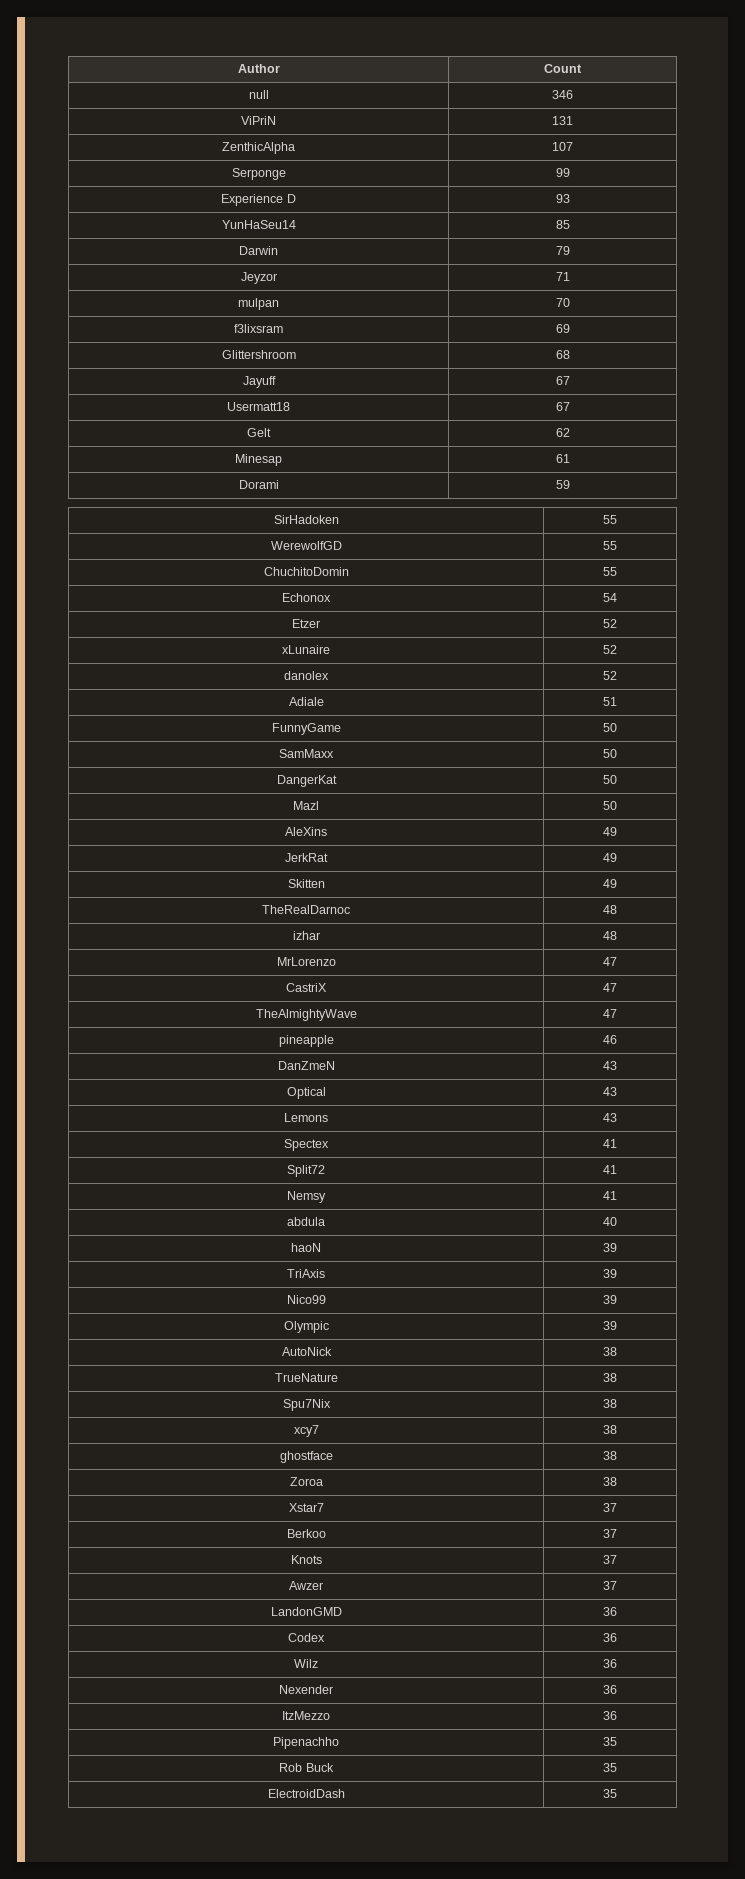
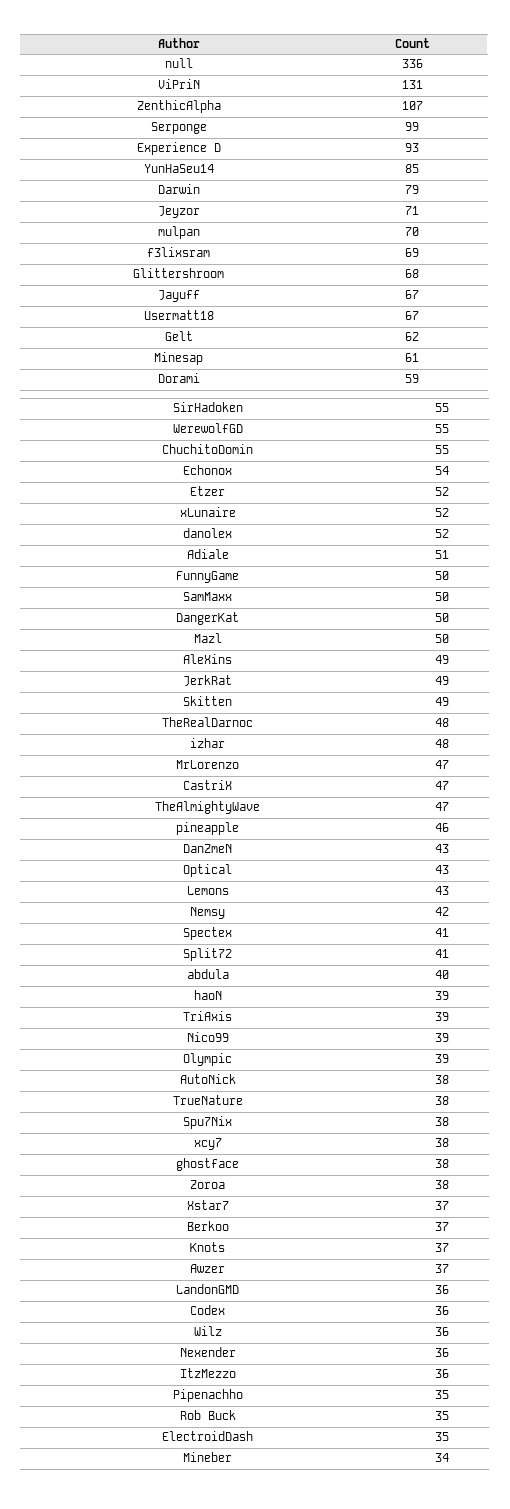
- null | 346
+ null | 336
+ Nemsy | 42
- Nemsy | 41
+ Mineber | 34

